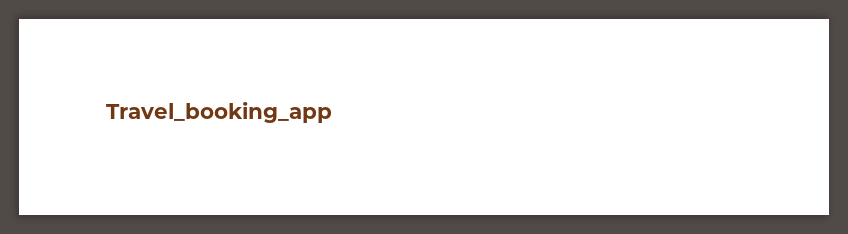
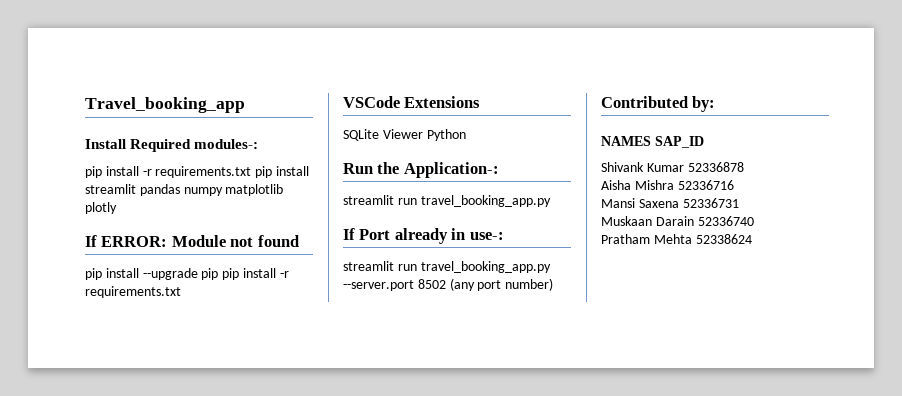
+ Install Required modules-:
+ pip install -r requirements.txt pip install streamlit pandas numpy matplotlib plotly
+ If ERROR: Module not found
+ pip install --upgrade pip pip install -r requirements.txt
+ VSCode Extensions
+ SQLite Viewer Python
+ Run the Application-:
+ streamlit run travel_booking_app.py
+ If Port already in use-:
+ streamlit run travel_booking_app.py --server.port 8502 (any port number)
+ Contributed by:
+ NAMES SAP_ID
+ Shivank Kumar 52336878
+ Aisha Mishra 52336716
+ Mansi Saxena 52336731
+ Muskaan Darain 52336740
+ Pratham Mehta 52338624

